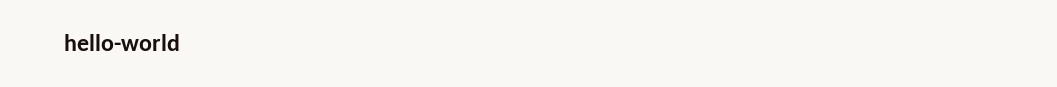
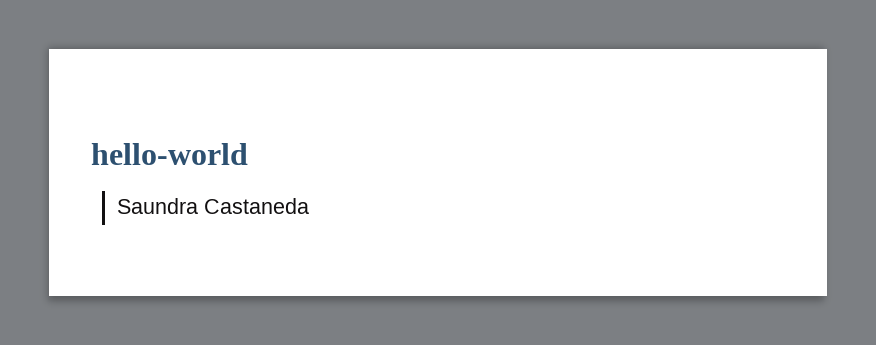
+ Saundra Castaneda

